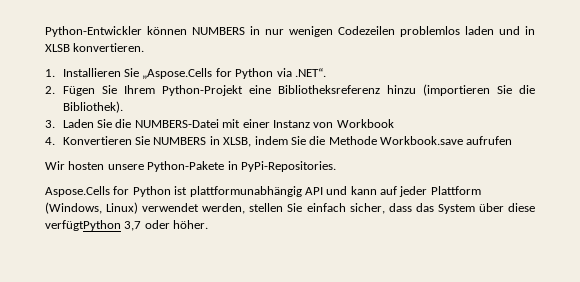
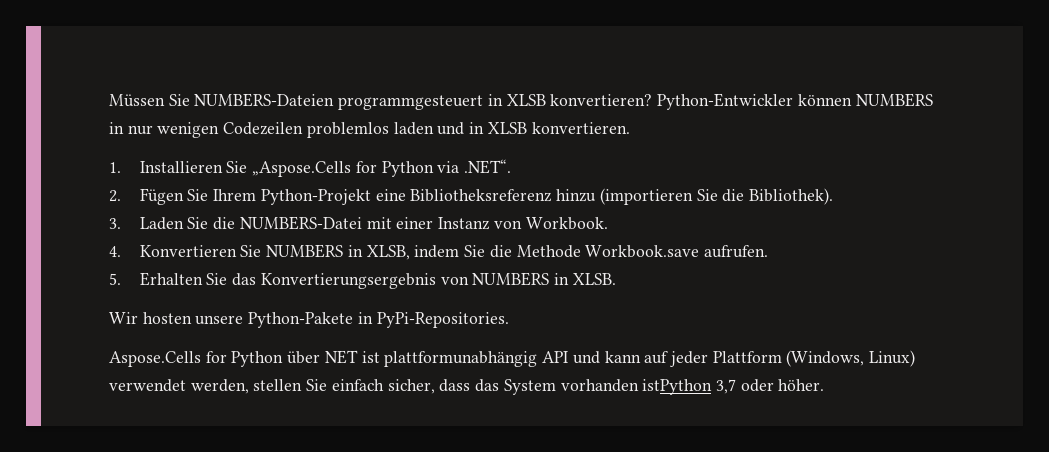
+ Müssen Sie NUMBERS-Dateien programmgesteuert in XLSB konvertieren?
- 3. Laden Sie die NUMBERS-Datei mit einer Instanz von Workbook
+ 3. Laden Sie die NUMBERS-Datei mit einer Instanz von Workbook.
- 4. Konvertieren Sie NUMBERS in XLSB, indem Sie die Methode Workbook.save aufrufen
+ 4. Konvertieren Sie NUMBERS in XLSB, indem Sie die Methode Workbook.save aufrufen.
+ 5. Erhalten Sie das Konvertierungsergebnis von NUMBERS in XLSB.
- Aspose.Cells for Python ist plattformunabhängig API und kann auf jeder Plattform (Windows, Linux) verwendet werden, stellen Sie einfach sicher, dass das System über diese verfügtPython 3,7 oder höher.
+ Aspose.Cells for Python über NET ist plattformunabhängig API und kann auf jeder Plattform (Windows, Linux) verwendet werden, stellen Sie einfach sicher, dass das System vorhanden istPython 3,7 oder höher.

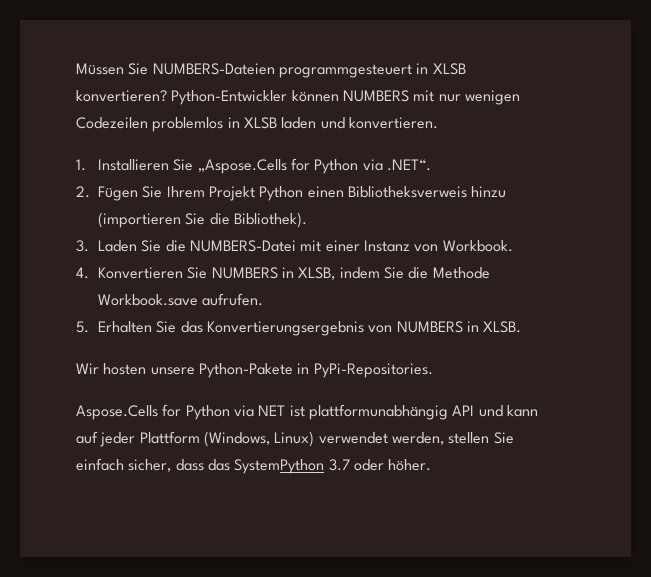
- Python-Entwickler können NUMBERS in nur wenigen Codezeilen problemlos laden und in XLSB konvertieren.
+ Python-Entwickler können NUMBERS mit nur wenigen Codezeilen problemlos in XLSB laden und konvertieren.
- 2. Fügen Sie Ihrem Python-Projekt eine Bibliotheksreferenz hinzu (importieren Sie die Bibliothek).
+ 2. Fügen Sie Ihrem Projekt Python einen Bibliotheksverweis hinzu (importieren Sie die Bibliothek).
- Aspose.Cells for Python über NET ist plattformunabhängig API und kann auf jeder Plattform (Windows, Linux) verwendet werden, stellen Sie einfach sicher, dass das System vorhanden istPython 3,7 oder höher.
+ Aspose.Cells for Python via NET ist plattformunabhängig API und kann auf jeder Plattform (Windows, Linux) verwendet werden, stellen Sie einfach sicher, dass das SystemPython 3.7 oder höher.

